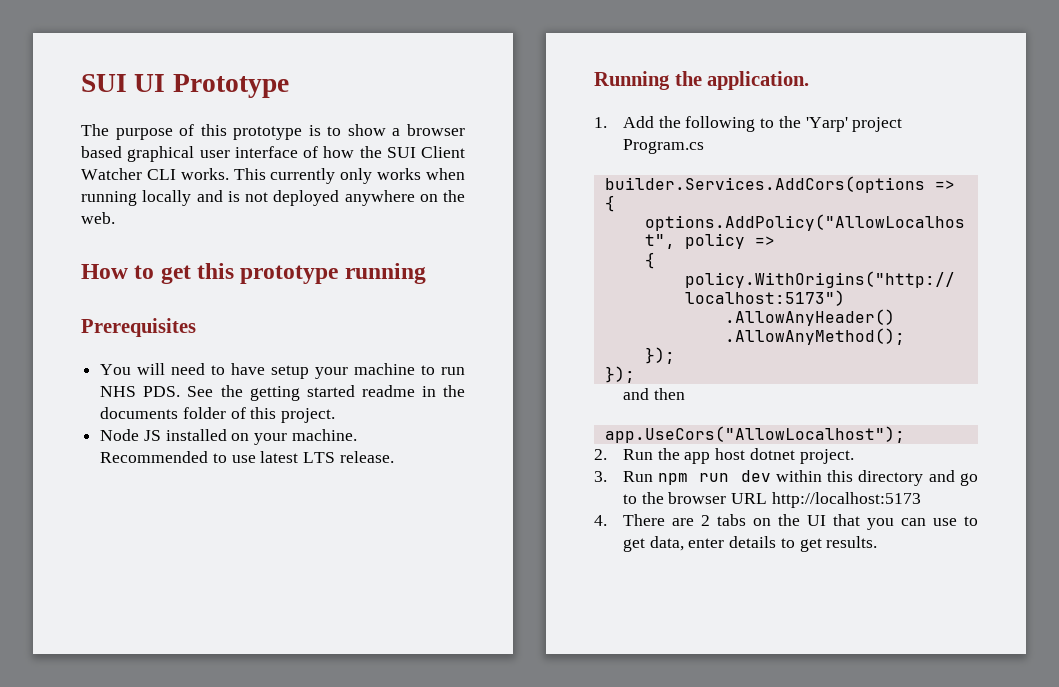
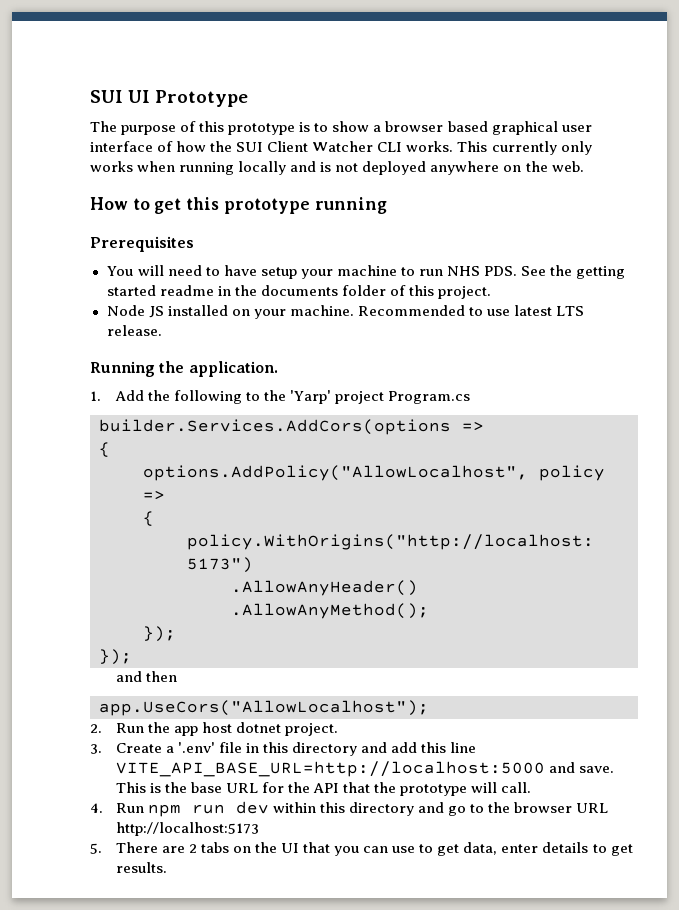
- 3. Run npm run dev within this directory and go to the browser URL http://localhost:5173
+ 3. Create a '.env' file in this directory and add this line VITE_API_BASE_URL=http://localhost:5000 and save. This is the base URL for the API that the prototype will call.
+ 4. Run npm run dev within this directory and go to the browser URL http://localhost:5173
- 4. There are 2 tabs on the UI that you can use to get data, enter details to get results.
+ 5. There are 2 tabs on the UI that you can use to get data, enter details to get results.

